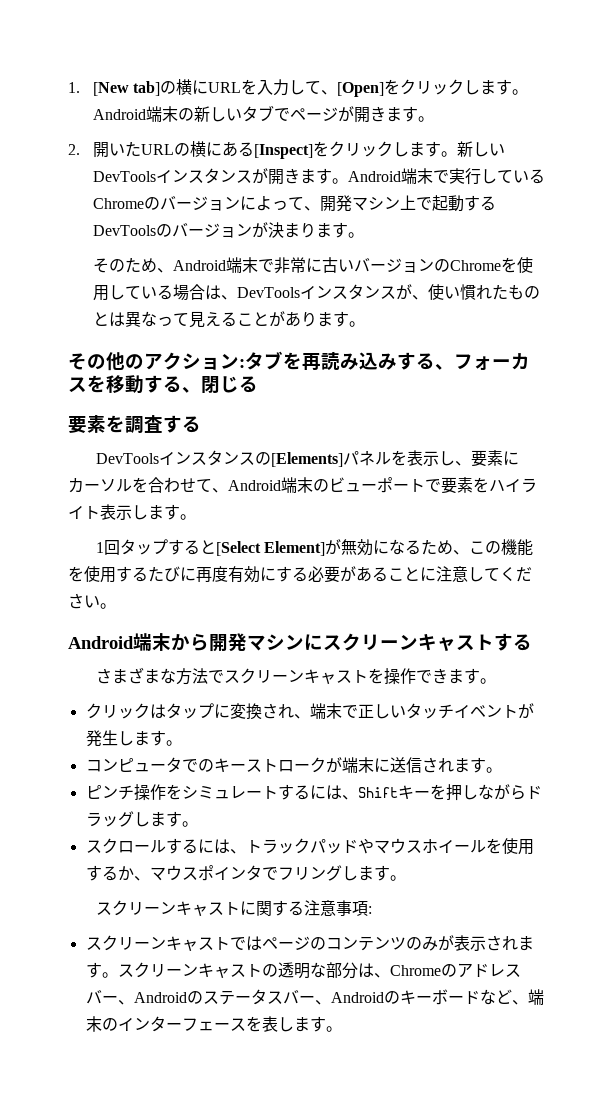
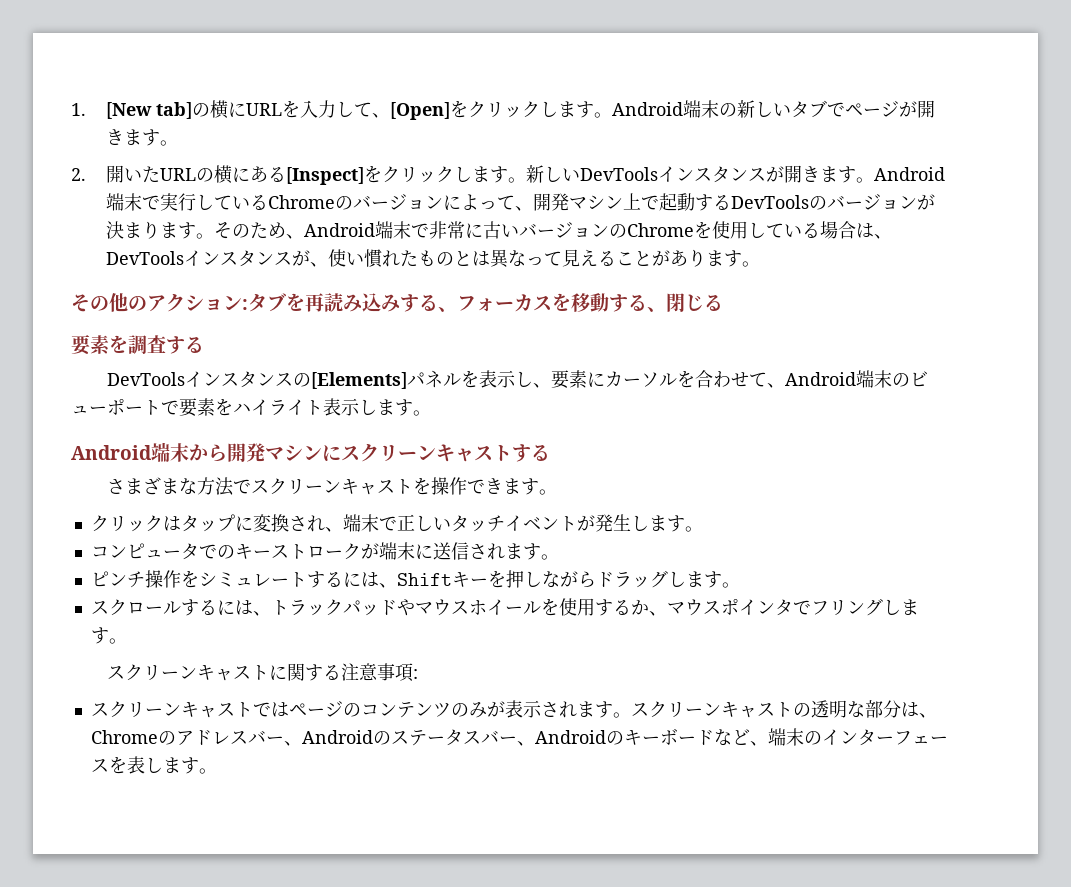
- Android端末で実行しているChromeのバージョンによって、開発マシン上で起動するDevToolsのバージョンが決まります。
- そのため、Android端末で非常に古いバージョンのChromeを使用している場合は、DevToolsインスタンスが、使い慣れたものとは異なって見えることがあります。
+ Android端末で実行しているChromeのバージョンによって、開発マシン上で起動するDevToolsのバージョンが決まります。そのため、Android端末で非常に古いバージョンのChromeを使用している場合は、DevToolsインスタンスが、使い慣れたものとは異なって見えることがあります。
- 1回タップすると[Select Element]が無効になるため、この機能を使用するたびに再度有効にする必要があることに注意してください。

